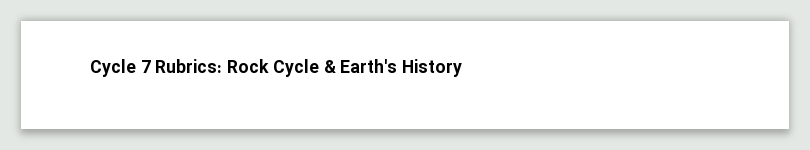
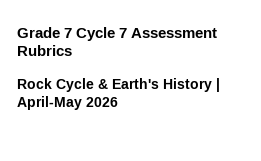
- Cycle 7 Rubrics: Rock Cycle & Earth's History
+ Grade 7 Cycle 7 Assessment Rubrics
+ Rock Cycle & Earth's History | April-May 2026

